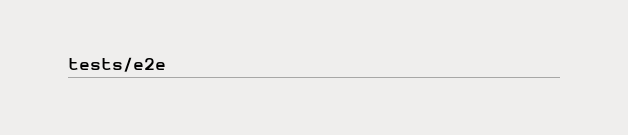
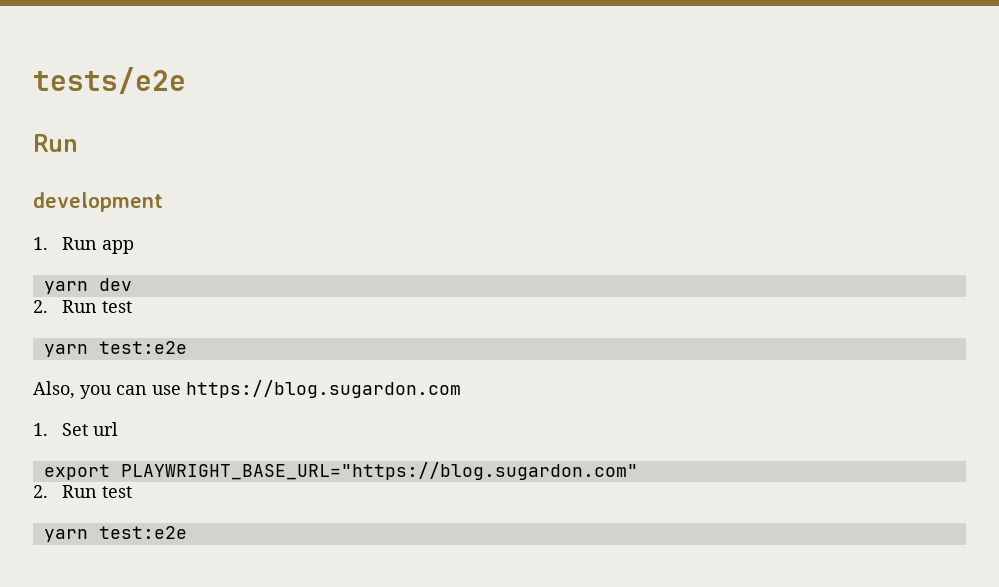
  tests/e2e
+ Run
+ development
+ 1. Run app
+ yarn dev
+ 2. Run test
+ yarn test:e2e
+ Also, you can use https://blog.sugardon.com
+ 1. Set url
+ export PLAYWRIGHT_BASE_URL="https://blog.sugardon.com"
+ 2. Run test
+ yarn test:e2e

